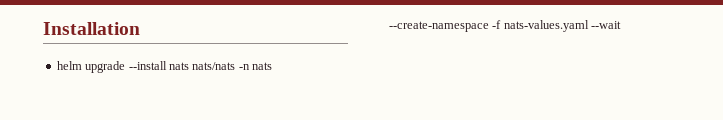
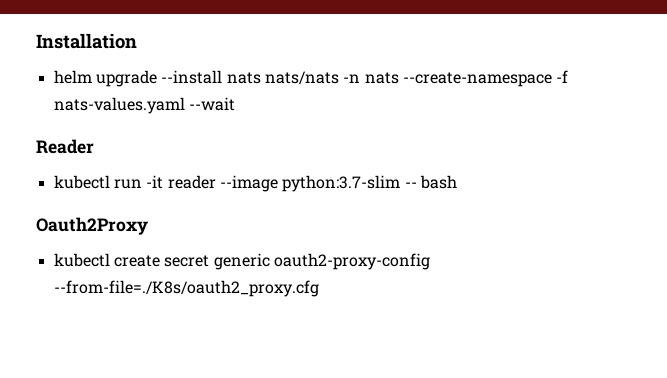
+ Reader
+ kubectl run -it reader --image python:3.7-slim -- bash
+ Oauth2Proxy
+ kubectl create secret generic oauth2-proxy-config --from-file=./K8s/oauth2_proxy.cfg

